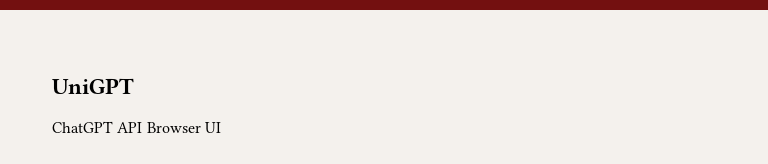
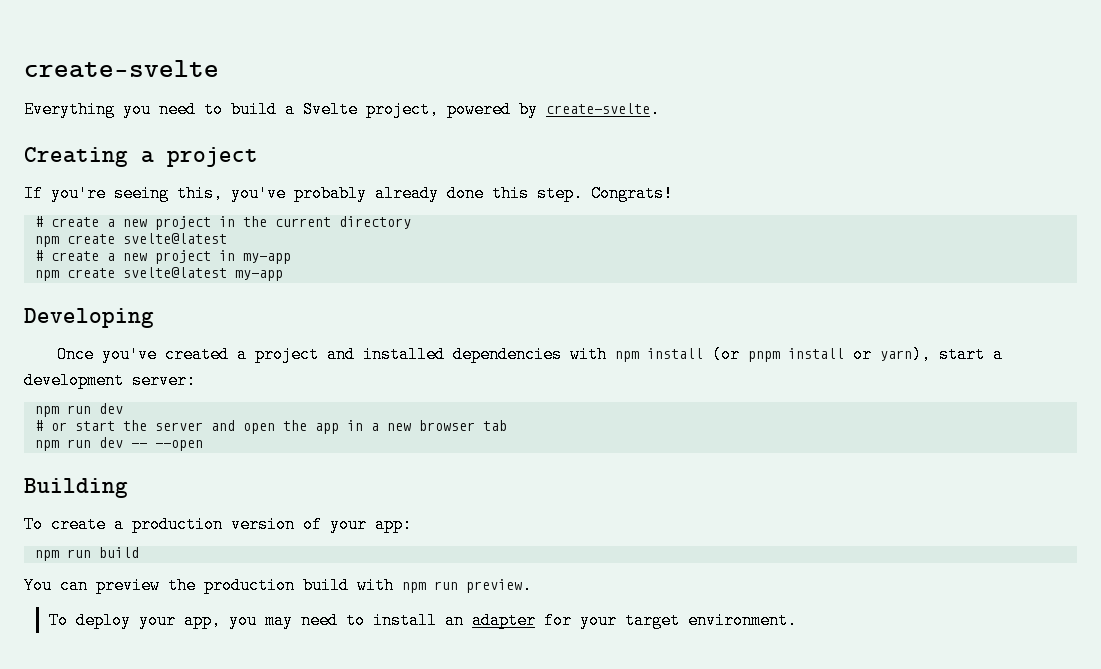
- UniGPT
- ChatGPT API Browser UI
+ create-svelte
+ Everything you need to build a Svelte project, powered by create-svelte.
+ Creating a project
+ If you're seeing this, you've probably already done this step. Congrats!
+ # create a new project in the current directory
+ npm create svelte@latest
+ # create a new project in my-app
+ npm create svelte@latest my-app
+ Developing
+ Once you've created a project and installed dependencies with npm install (or pnpm install or yarn), start a development server:
+ npm run dev
+ # or start the server and open the app in a new browser tab
+ npm run dev -- --open
+ Building
+ To create a production version of your app:
+ npm run build
+ You can preview the production build with npm run preview.
+ To deploy your app, you may need to install an adapter for your target environment.

